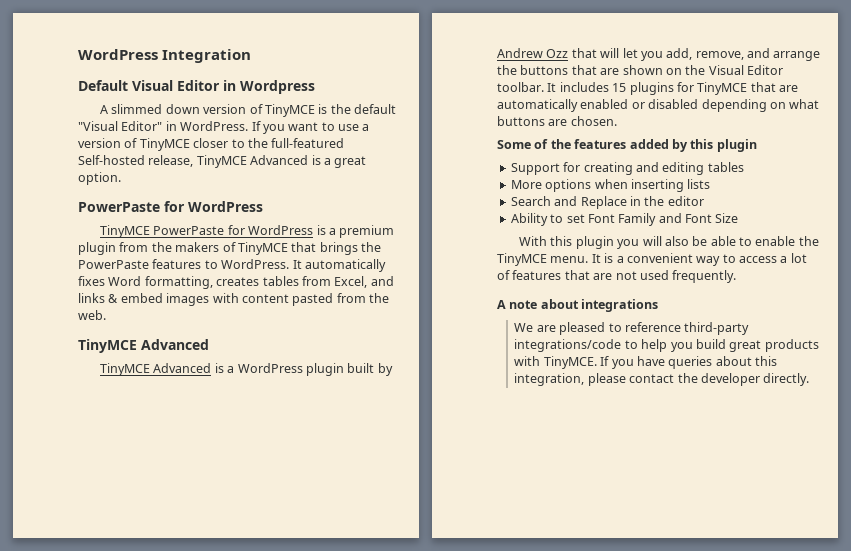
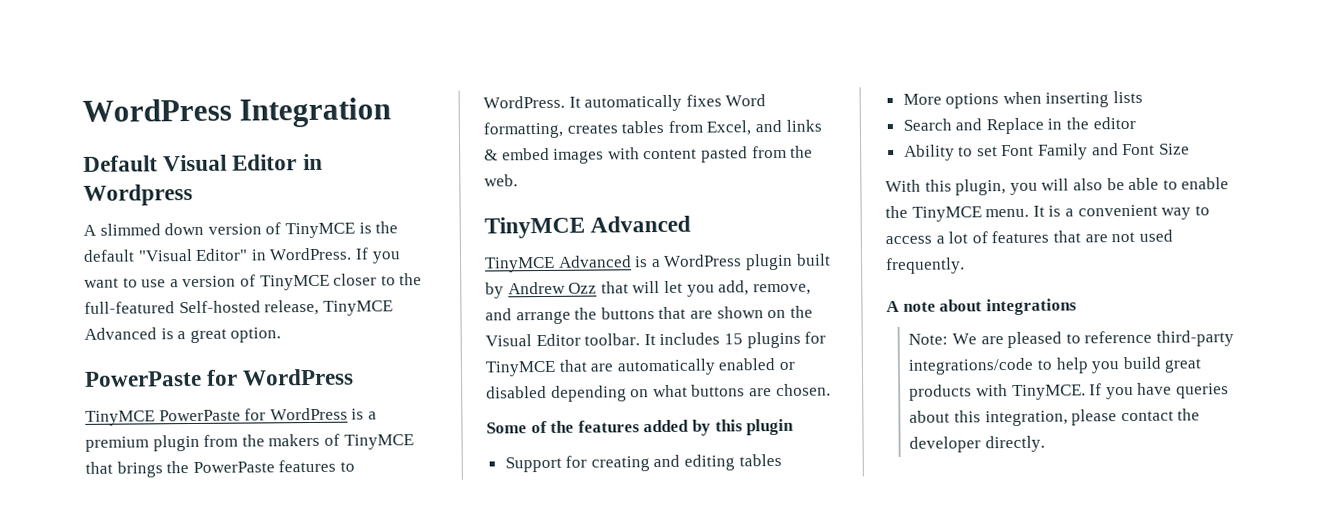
- With this plugin you will also be able to enable the TinyMCE menu.
+ With this plugin, you will also be able to enable the TinyMCE menu.
- We are pleased to reference third-party integrations/code to help you build great products with TinyMCE.
+ Note: We are pleased to reference third-party integrations/code to help you build great products with TinyMCE.

